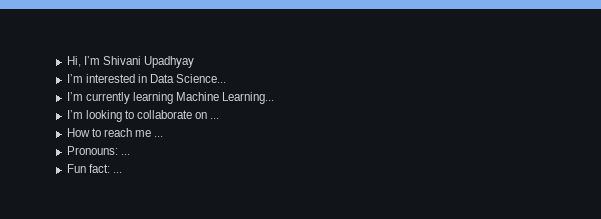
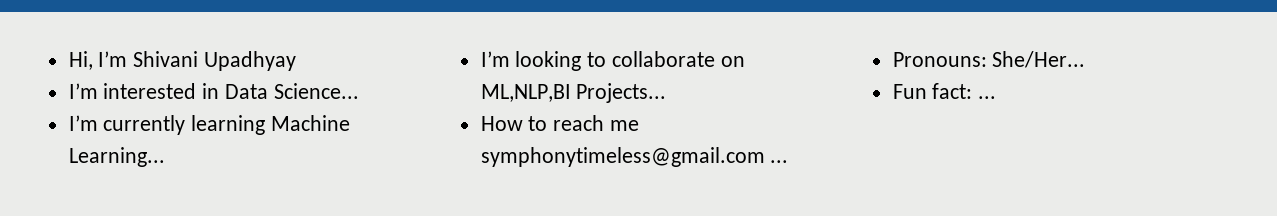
- I’m looking to collaborate on ...
+ I’m looking to collaborate on ML,NLP,BI Projects...
- How to reach me ...
+ How to reach me symphonytimeless@gmail.com ...
- Pronouns: ...
+ Pronouns: She/Her...

